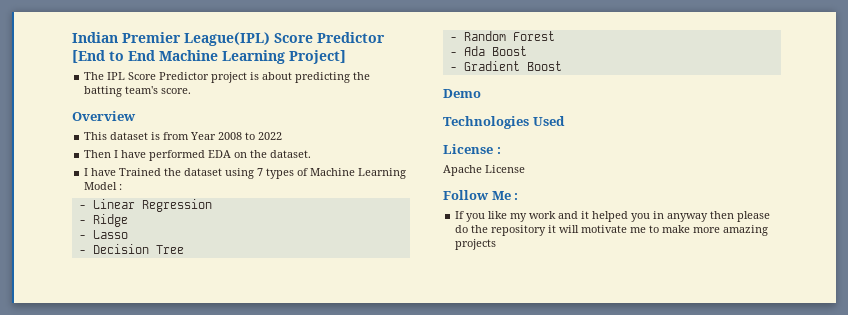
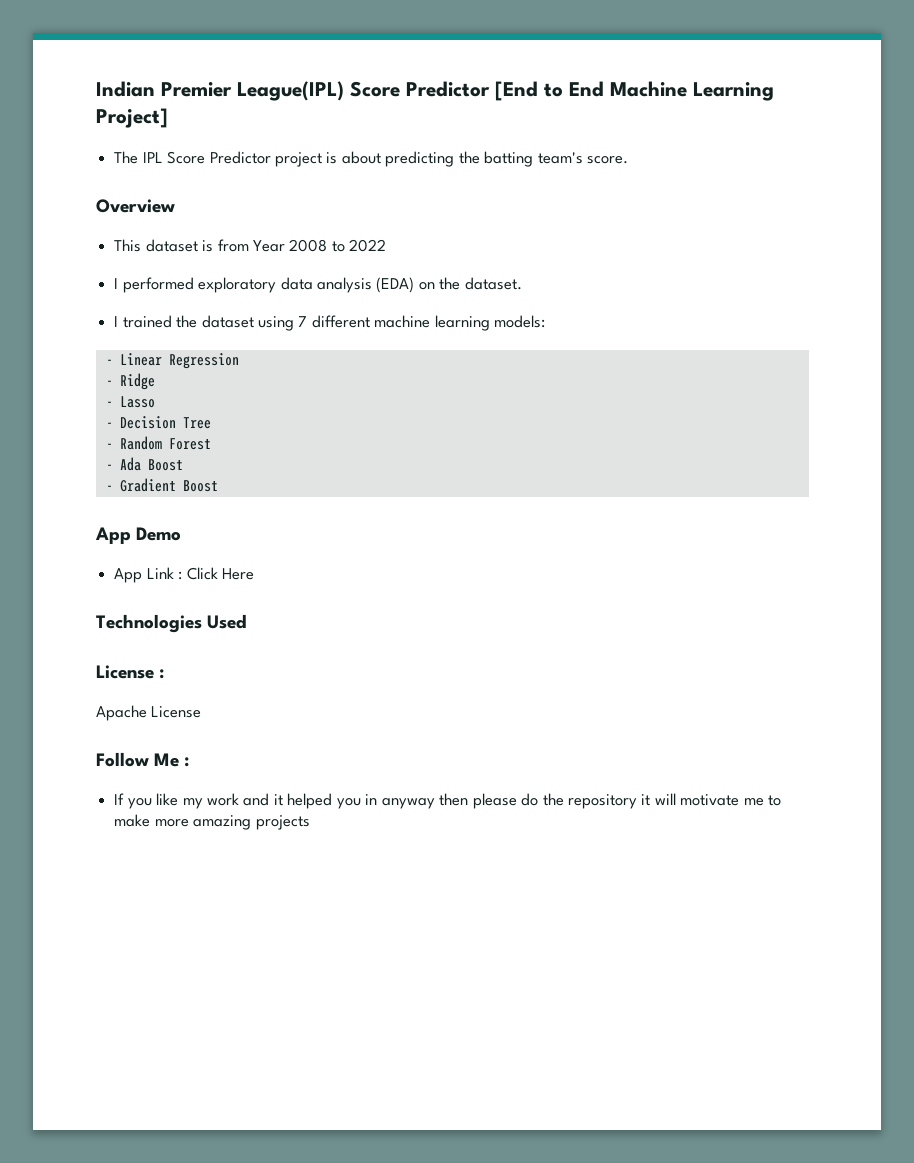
- Then I have performed EDA on the dataset.
+ I performed exploratory data analysis (EDA) on the dataset.
- I have Trained the dataset using 7 types of Machine Learning Model :
+ I trained the dataset using 7 different machine learning models:
- Demo
+ App Demo
+ App Link : Click Here

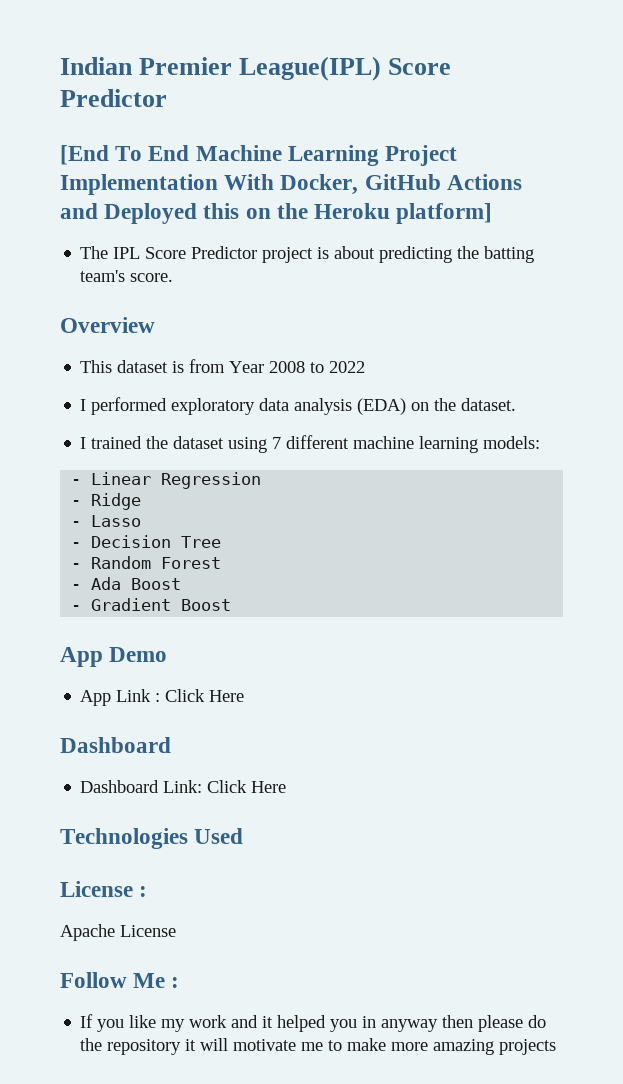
- Indian Premier League(IPL) Score Predictor [End to End Machine Learning Project]
+ Indian Premier League(IPL) Score Predictor
+ [End To End Machine Learning Project Implementation With Docker, GitHub Actions and Deployed this on the Heroku platform]
  App Link : Click Here
+ Dashboard
+ Dashboard Link: Click Here

